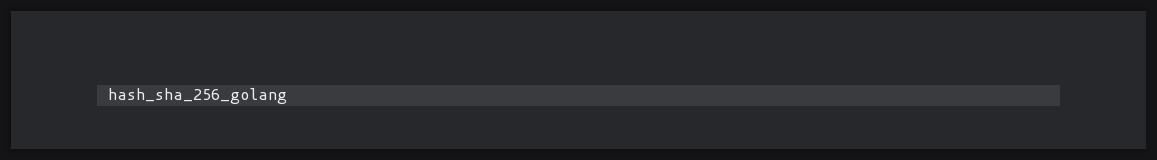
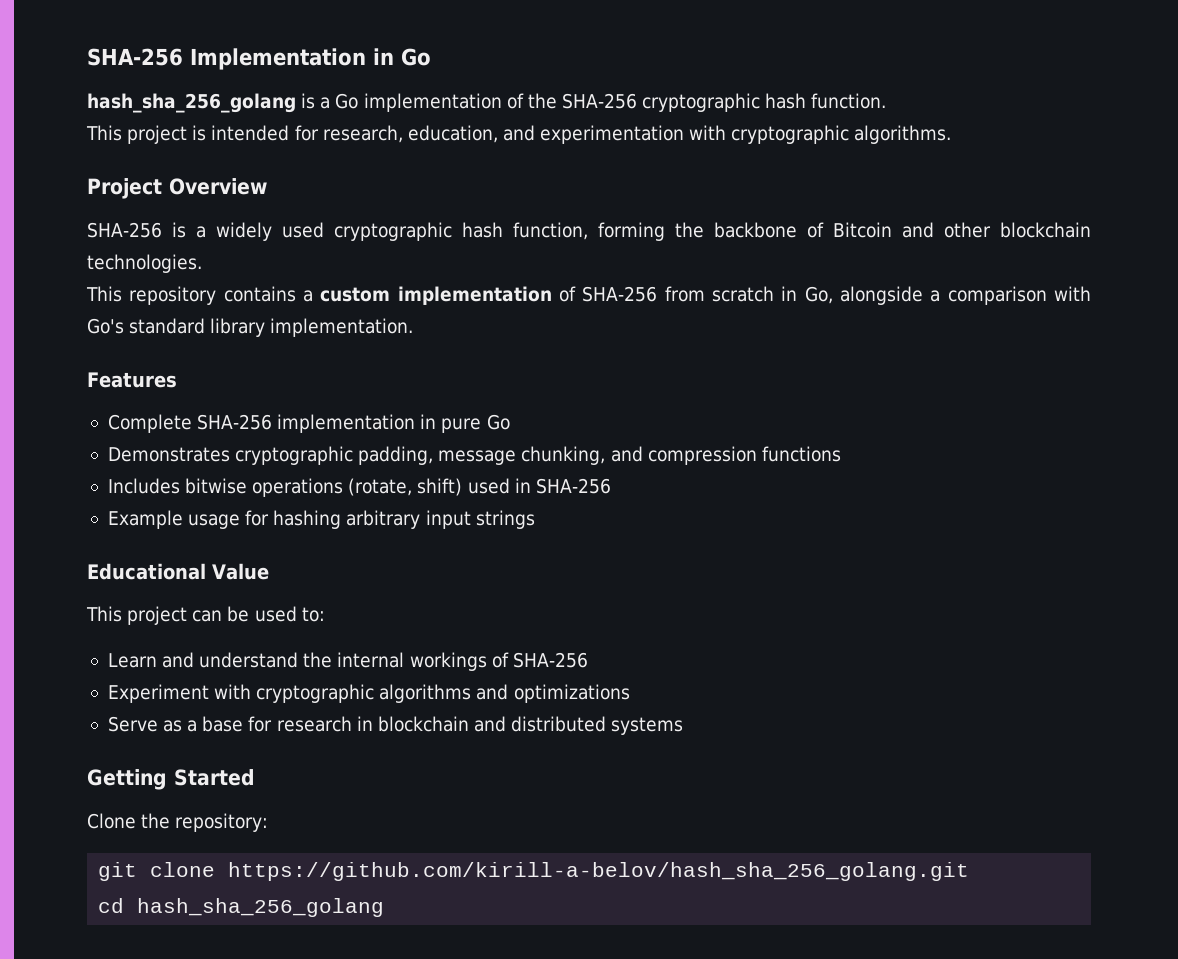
- hash_sha_256_golang
+ SHA-256 Implementation in Go
+ hash_sha_256_golang is a Go implementation of the SHA-256 cryptographic hash function.
+ This project is intended for research, education, and experimentation with cryptographic algorithms.
+ Project Overview
+ SHA-256 is a widely used cryptographic hash function, forming the backbone of Bitcoin and other blockchain technologies.
+ This repository contains a custom implementation of SHA-256 from scratch in Go, alongside a comparison with Go's standard library implementation.
+ Features
+ Complete SHA-256 implementation in pure Go
+ Demonstrates cryptographic padding, message chunking, and compression functions
+ Includes bitwise operations (rotate, shift) used in SHA-256
+ Example usage for hashing arbitrary input strings
+ Educational Value
+ This project can be used to:
+ Learn and understand the internal workings of SHA-256
+ Experiment with cryptographic algorithms and optimizations
+ Serve as a base for research in blockchain and distributed systems
+ Getting Started
+ Clone the repository:
+ git clone https://github.com/kirill-a-belov/hash_sha_256_golang.git
+ cd hash_sha_256_golang

